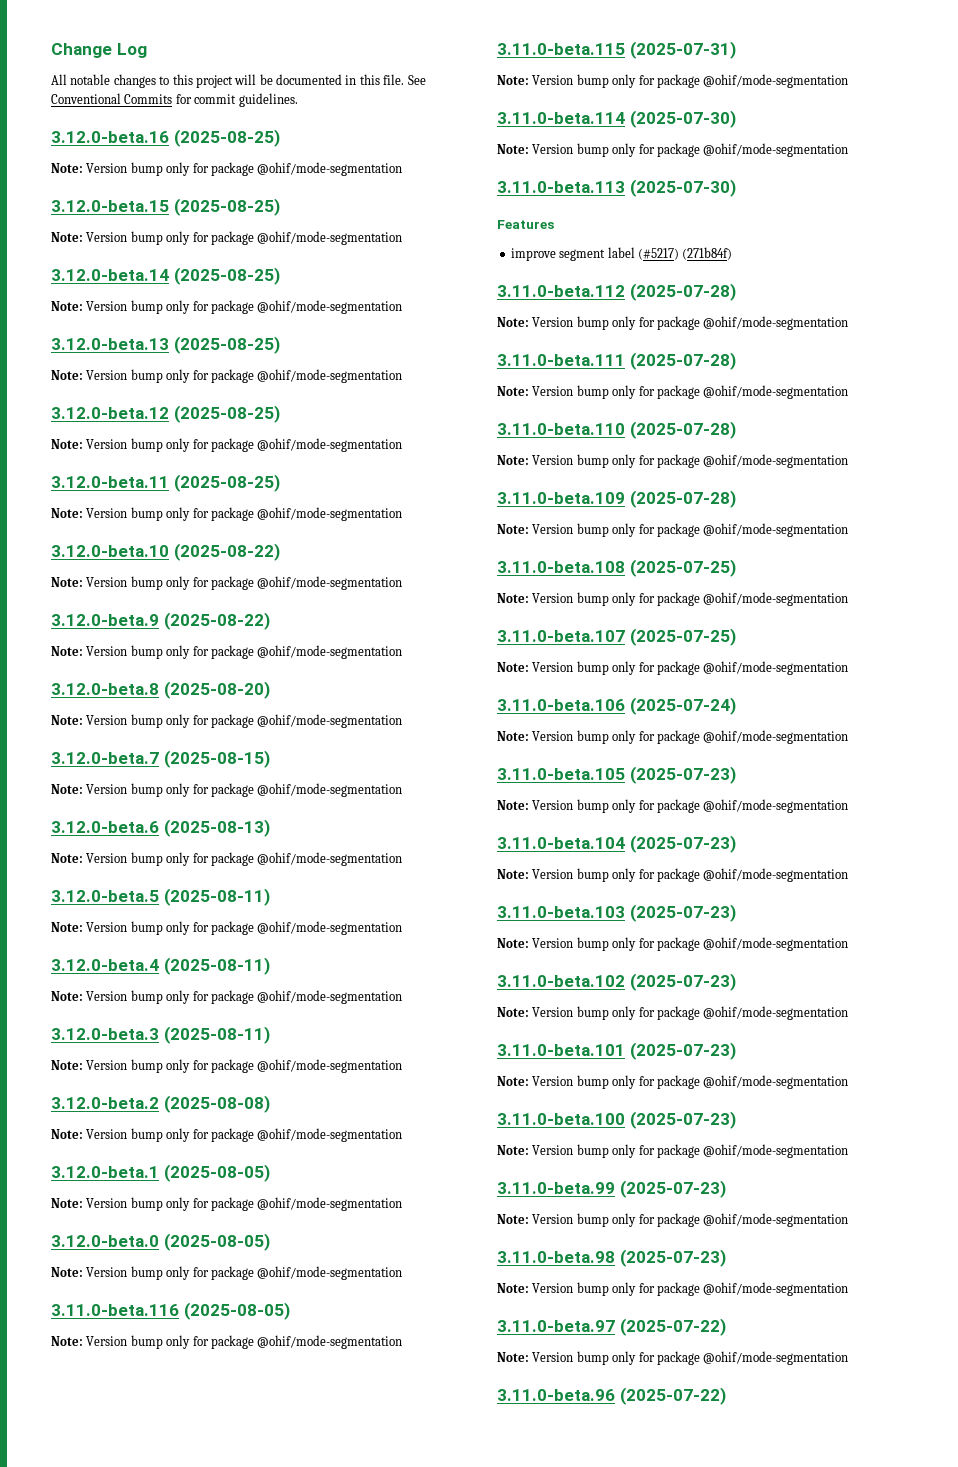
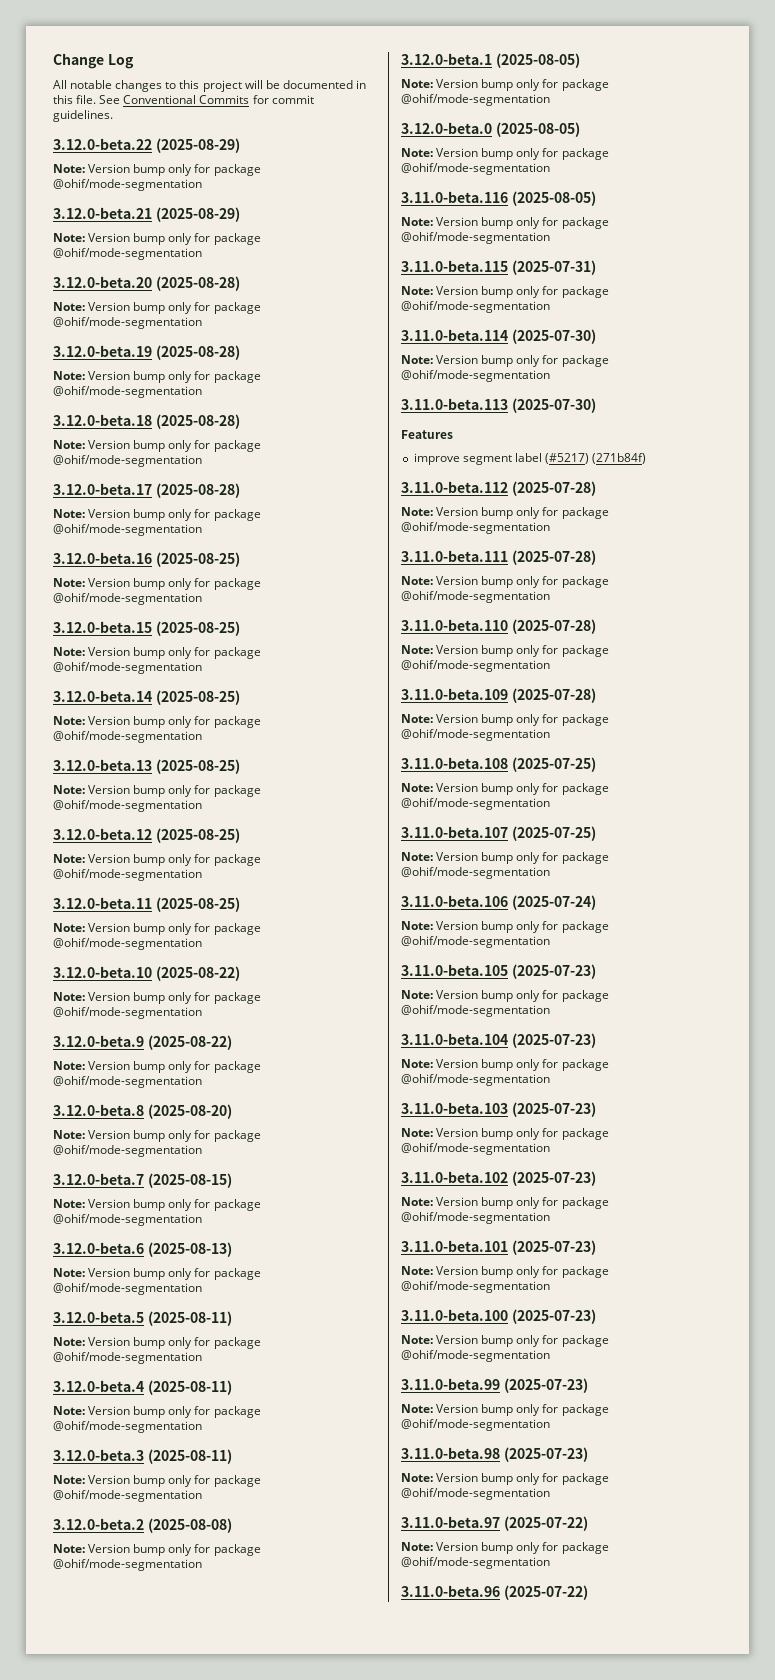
+ 3.12.0-beta.22 (2025-08-29)
+ Note: Version bump only for package @ohif/mode-segmentation
+ 3.12.0-beta.21 (2025-08-29)
+ Note: Version bump only for package @ohif/mode-segmentation
+ 3.12.0-beta.20 (2025-08-28)
+ Note: Version bump only for package @ohif/mode-segmentation
+ 3.12.0-beta.19 (2025-08-28)
+ Note: Version bump only for package @ohif/mode-segmentation
+ 3.12.0-beta.18 (2025-08-28)
+ Note: Version bump only for package @ohif/mode-segmentation
+ 3.12.0-beta.17 (2025-08-28)
+ Note: Version bump only for package @ohif/mode-segmentation

